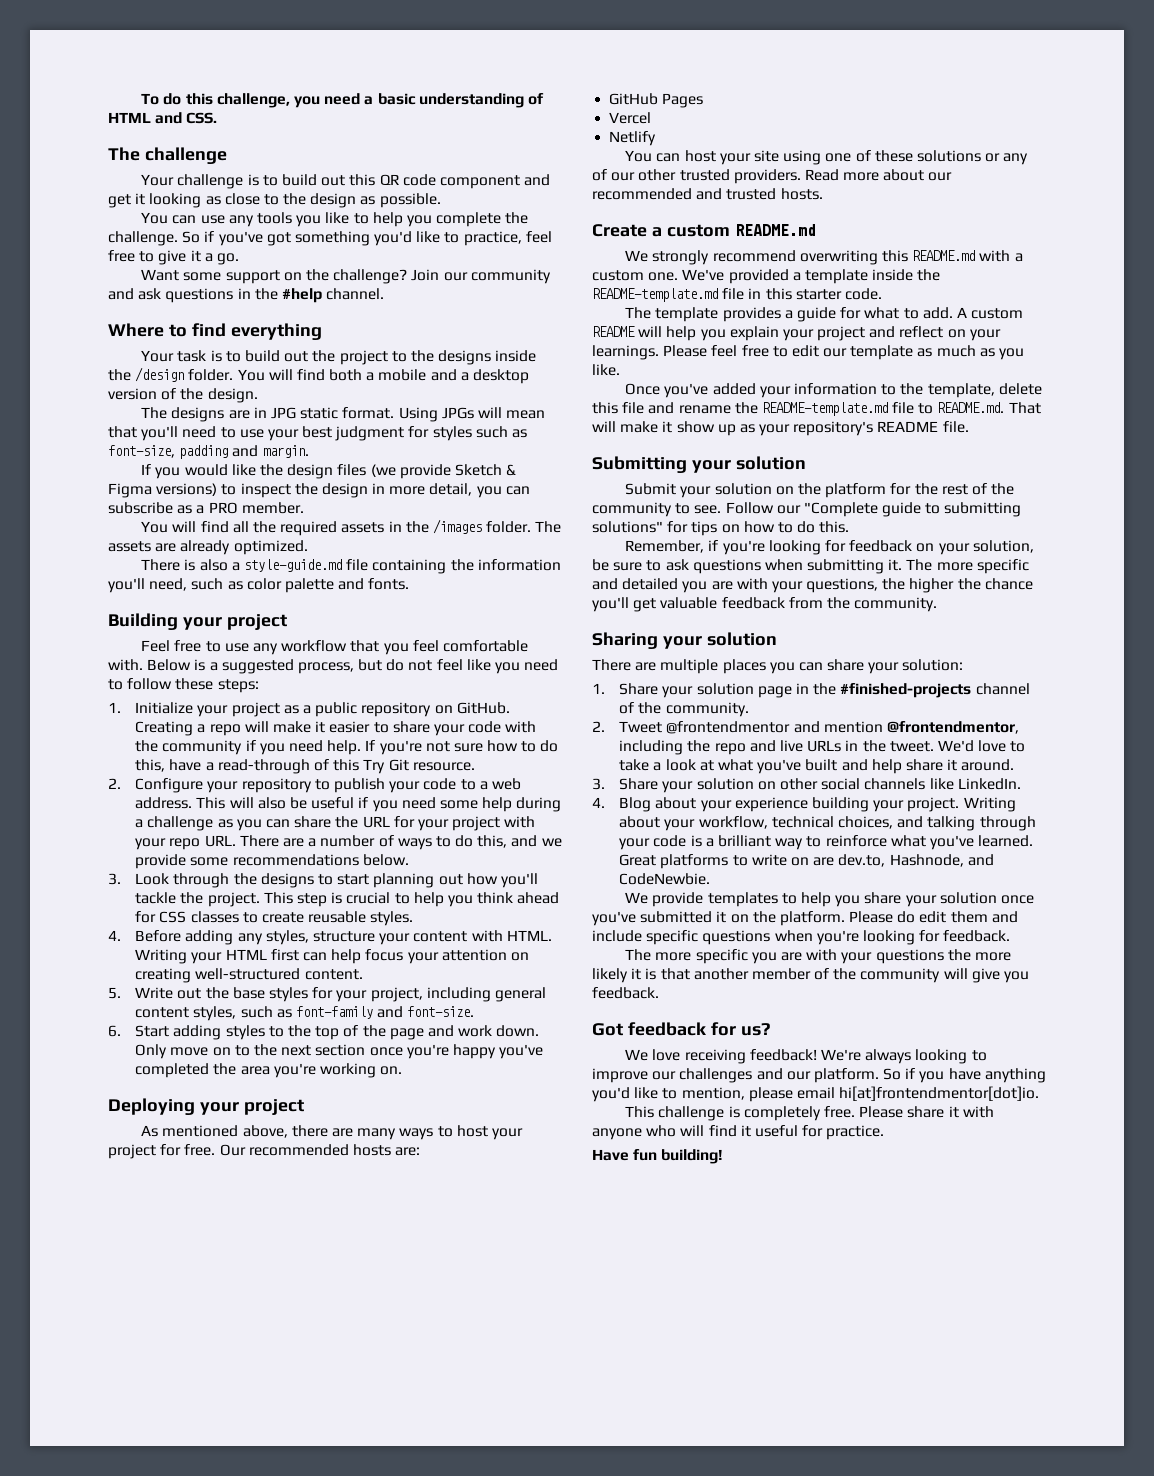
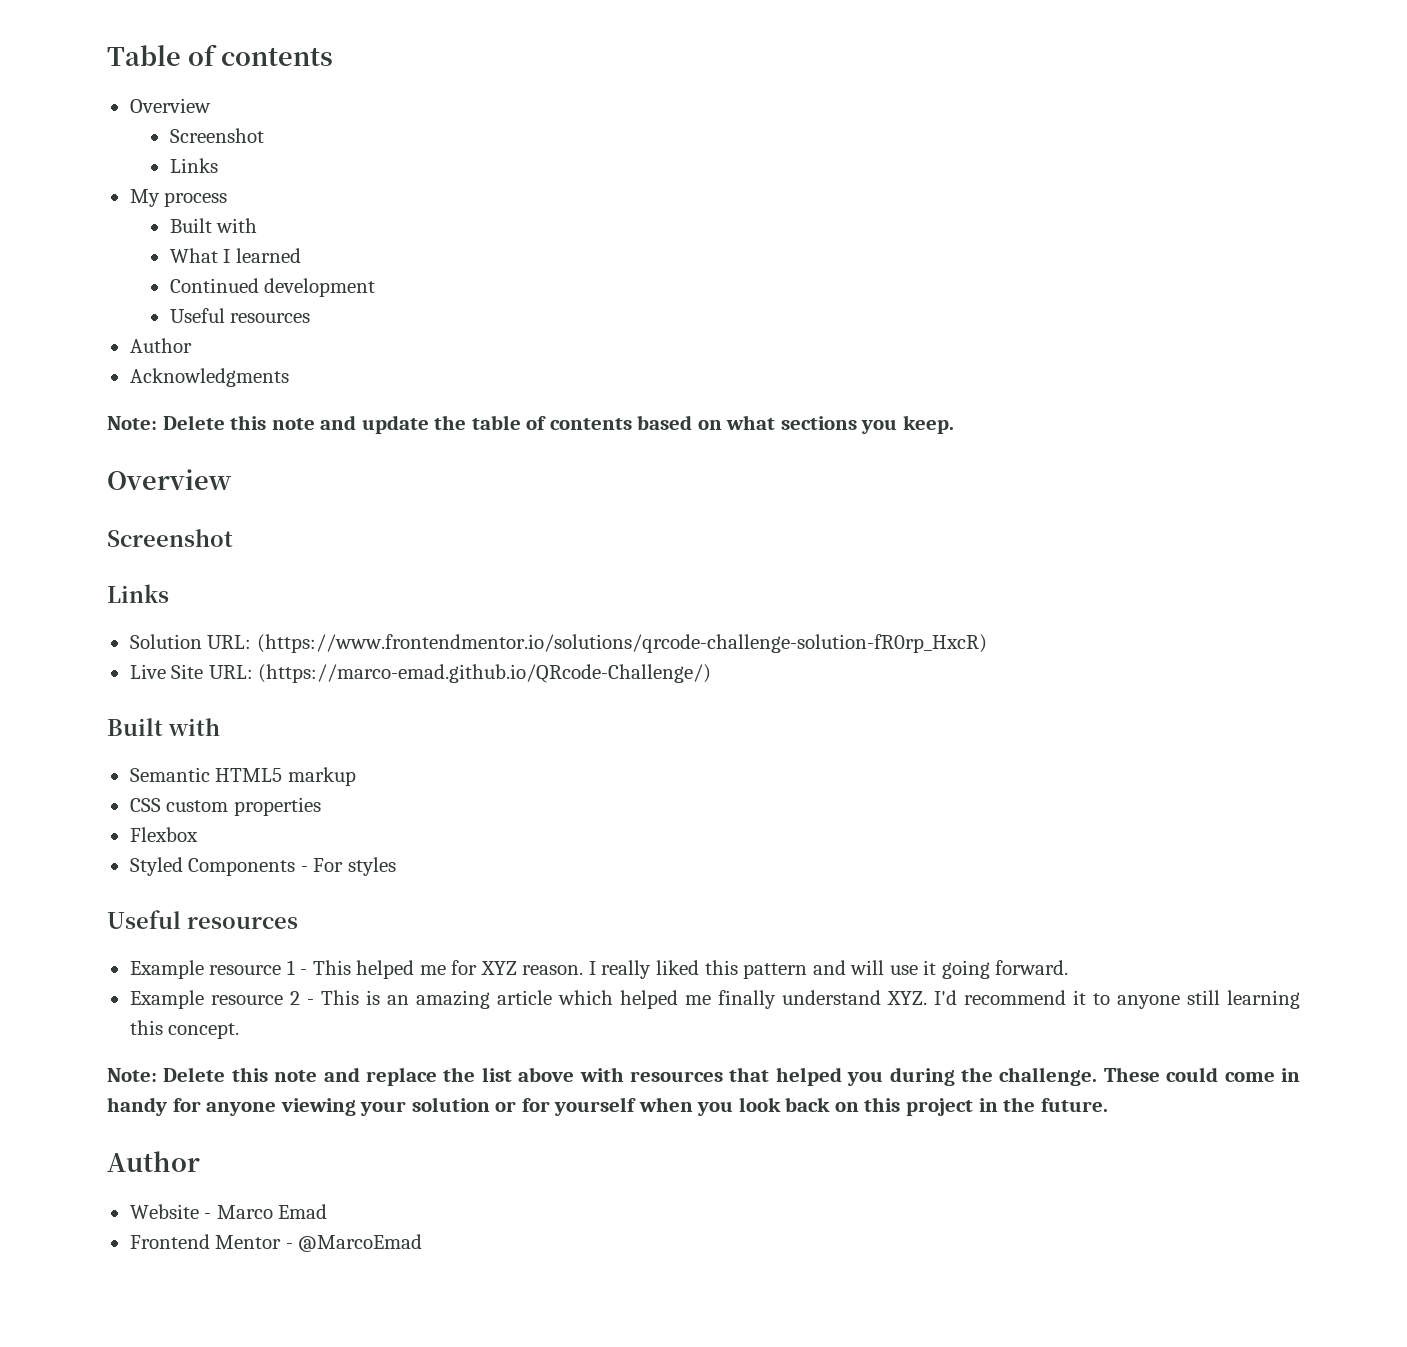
- To do this challenge, you need a basic understanding of HTML and CSS.
- The challenge
- Your challenge is to build out this QR code component and get it looking as close to the design as possible.
- You can use any tools you like to help you complete the challenge. So if you've got something you'd like to practice, feel free to give it a go.
- Want some support on the challenge? Join our community and ask questions in the #help channel.
- Where to find everything
- Your task is to build out the project to the designs inside the /design folder. You will find both a mobile and a desktop version of the design.
- The designs are in JPG static format. Using JPGs will mean that you'll need to use your best judgment for styles such as font-size, padding and margin.
- If you would like the design files (we provide Sketch & Figma versions) to inspect the design in more detail, you can subscribe as a PRO member.
- You will find all the required assets in the /images folder. The assets are already optimized.
- There is also a style-guide.md file containing the information you'll need, such as color palette and fonts.
- Building your project
- Feel free to use any workflow that you feel comfortable with. Below is a suggested process, but do not feel like you need to follow these steps:
- 1. Initialize your project as a public repository on GitHub. Creating a repo will make it easier to share your code with the community if you need help. If you're not sure how to do this, have a read-through of this Try Git resource.
- 2. Configure your repository to publish your code to a web address. This will also be useful if you need some help during a challenge as you can share the URL for your project with your repo URL. There are a number of ways to do this, and we provide some recommendations below.
- 3. Look through the designs to start planning out how you'll tackle the project. This step is crucial to help you think ahead for CSS classes to create reusable styles.
- 4. Before adding any styles, structure your content with HTML. Writing your HTML first can help focus your attention on creating well-structured content.
- 5. Write out the base styles for your project, including general content styles, such as font-family and font-size.
- 6. Start adding styles to the top of the page and work down. Only move on to the next section once you're happy you've completed the area you're working on.
- Deploying your project
- As mentioned above, there are many ways to host your project for free. Our recommended hosts are:
- GitHub Pages
- Vercel
- Netlify
- You can host your site using one of these solutions or any of our other trusted providers. Read more about our recommended and trusted hosts.
- Create a custom README.md
- We strongly recommend overwriting this README.md with a custom one. We've provided a template inside the README-template.md file in this starter code.
- The template provides a guide for what to add. A custom README will help you explain your project and reflect on your learnings. Please feel free to edit our template as much as you like.
- Once you've added your information to the template, delete this file and rename the README-template.md file to README.md. That will make it show up as your repository's README file.
- Submitting your solution
- Submit your solution on the platform for the rest of the community to see. Follow our "Complete guide to submitting solutions" for tips on how to do this.
- Remember, if you're looking for feedback on your solution, be sure to ask questions when submitting it. The more specific and detailed you are with your questions, the higher the chance you'll get valuable feedback from the community.
- Sharing your solution
- There are multiple places you can share your solution:
- 1. Share your solution page in the #finished-projects channel of the community.
- 2. Tweet @frontendmentor and mention @frontendmentor, including the repo and live URLs in the tweet. We'd love to take a look at what you've built and help share it around.
- 3. Share your solution on other social channels like LinkedIn.
- 4. Blog about your experience building your project. Writing about your workflow, technical choices, and talking through your code is a brilliant way to reinforce what you've learned. Great platforms to write on are dev.to, Hashnode, and CodeNewbie.
- We provide templates to help you share your solution once you've submitted it on the platform. Please do edit them and include specific questions when you're looking for feedback.
- The more specific you are with your questions the more likely it is that another member of the community will give you feedback.
- Got feedback for us?
- We love receiving feedback! We're always looking to improve our challenges and our platform. So if you have anything you'd like to mention, please email hi[at]frontendmentor[dot]io.
- This challenge is completely free. Please share it with anyone who will find it useful for practice.
- Have fun building!
+ Table of contents
+ Overview
+ Screenshot
+ Links
+ My process
+ Built with
+ What I learned
+ Continued development
+ Useful resources
+ Author
+ Acknowledgments
+ Note: Delete this note and update the table of contents based on what sections you keep.
+ Overview
+ Screenshot
+ Links
+ Solution URL: (https://www.frontendmentor.io/solutions/qrcode-challenge-solution-fR0rp_HxcR)
+ Live Site URL: (https://marco-emad.github.io/QRcode-Challenge/)
+ Built with
+ Semantic HTML5 markup
+ CSS custom properties
+ Flexbox
+ Styled Components - For styles
+ Useful resources
+ Example resource 1 - This helped me for XYZ reason. I really liked this pattern and will use it going forward.
+ Example resource 2 - This is an amazing article which helped me finally understand XYZ. I'd recommend it to anyone still learning this concept.
+ Note: Delete this note and replace the list above with resources that helped you during the challenge. These could come in handy for anyone viewing your solution or for yourself when you look back on this project in the future.
+ Author
+ Website - Marco Emad
+ Frontend Mentor - @MarcoEmad

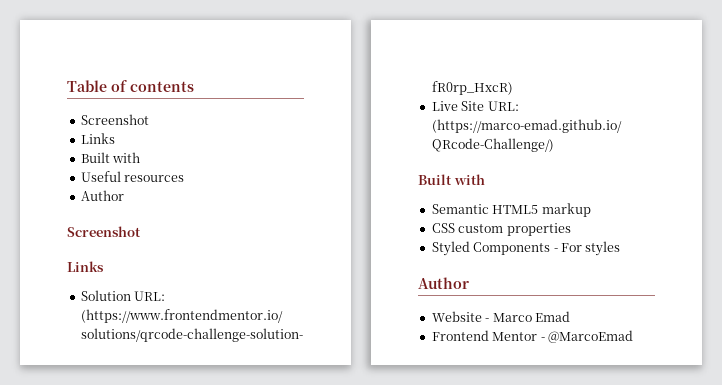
  Table of contents
- Overview
  Screenshot
  Links
- My process
  Built with
- What I learned
- Continued development
  Useful resources
  Author
- Acknowledgments
- Note: Delete this note and update the table of contents based on what sections you keep.
- Overview
- Flexbox
  Styled Components - For styles
- Useful resources
- Example resource 1 - This helped me for XYZ reason. I really liked this pattern and will use it going forward.
- Example resource 2 - This is an amazing article which helped me finally understand XYZ. I'd recommend it to anyone still learning this concept.
- Note: Delete this note and replace the list above with resources that helped you during the challenge. These could come in handy for anyone viewing your solution or for yourself when you look back on this project in the future.

